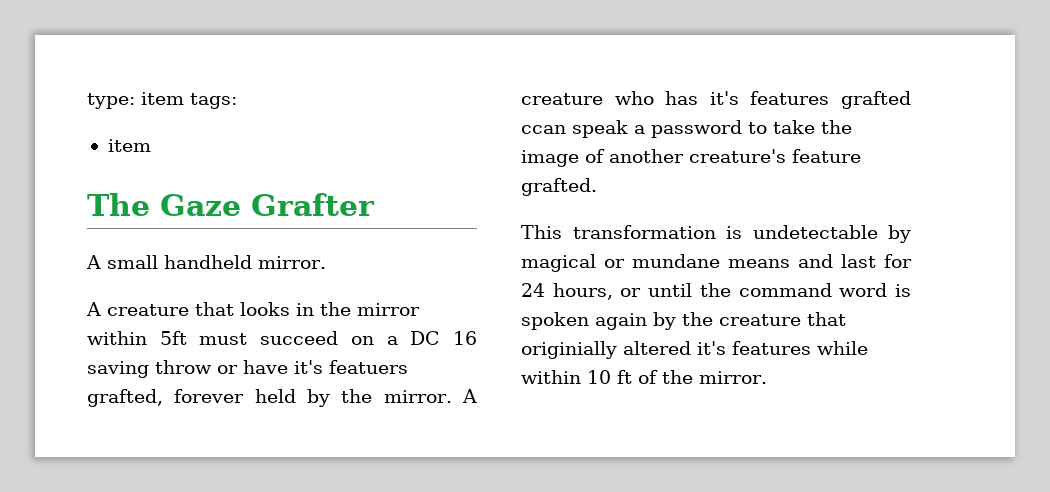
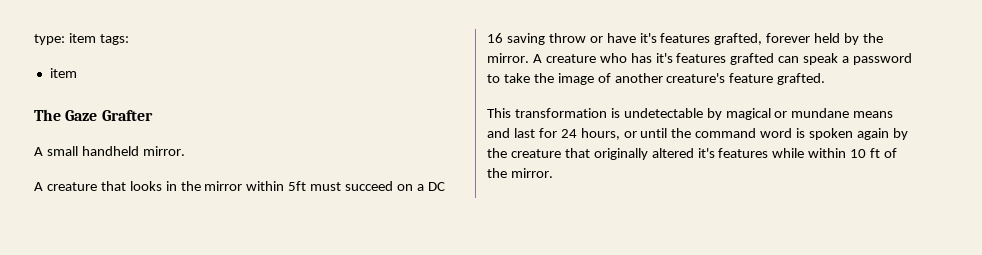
- A creature that looks in the mirror within 5ft must succeed on a DC 16 saving throw or have it's featuers grafted, forever held by the mirror.
+ A creature that looks in the mirror within 5ft must succeed on a DC 16 saving throw or have it's features grafted, forever held by the mirror.
- A creature who has it's features grafted ccan speak a password to take the image of another creature's feature grafted.
+ A creature who has it's features grafted can speak a password to take the image of another creature's feature grafted.
- This transformation is undetectable by magical or mundane means and last for 24 hours, or until the command word is spoken again by the creature that originially altered it's features while within 10 ft of the mirror.
+ This transformation is undetectable by magical or mundane means and last for 24 hours, or until the command word is spoken again by the creature that originally altered it's features while within 10 ft of the mirror.

